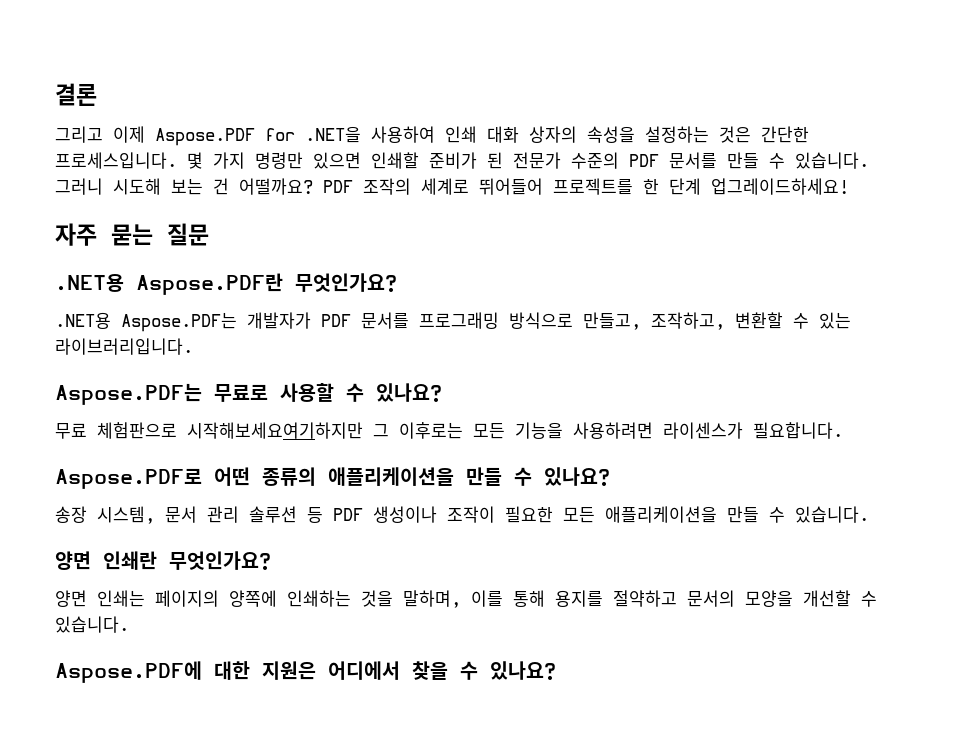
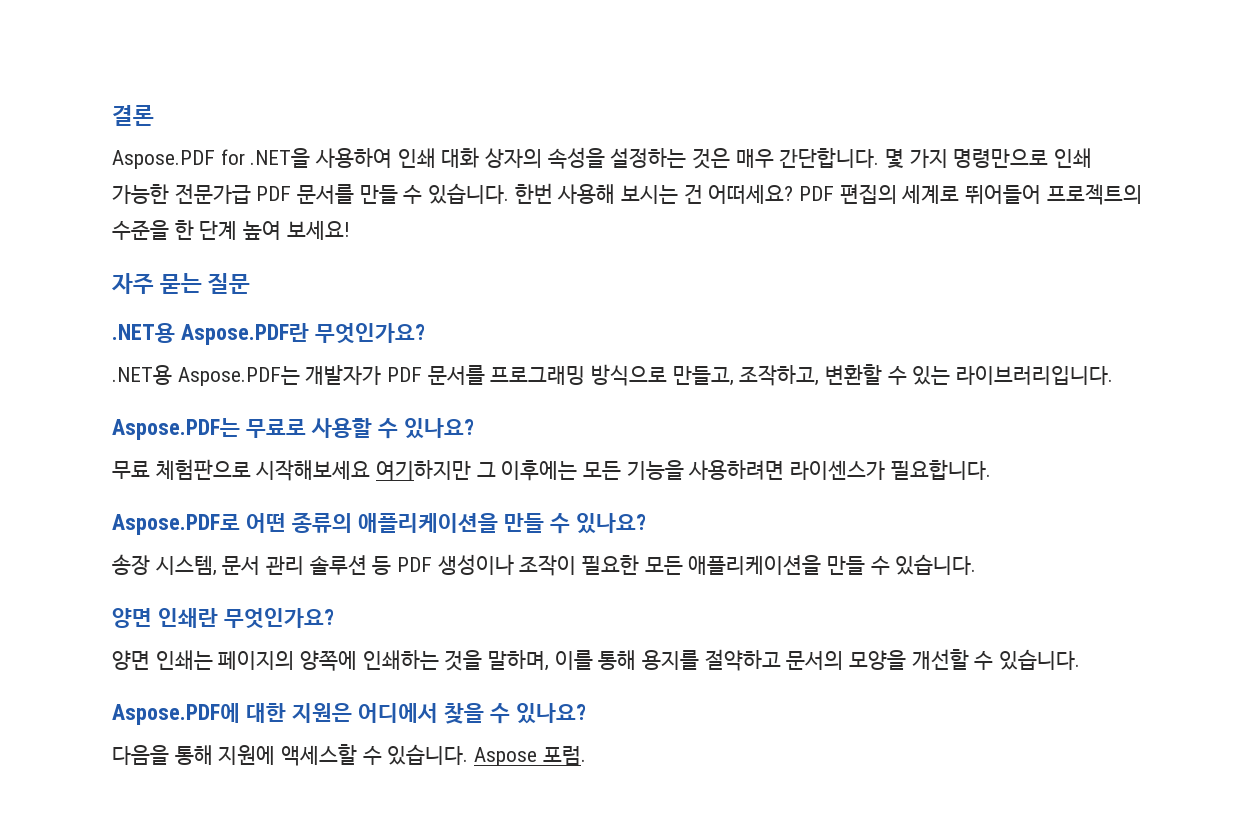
- 그리고 이제 Aspose.PDF for .NET을 사용하여 인쇄 대화 상자의 속성을 설정하는 것은 간단한 프로세스입니다. 몇 가지 명령만 있으면 인쇄할 준비가 된 전문가 수준의 PDF 문서를 만들 수 있습니다.
+ Aspose.PDF for .NET을 사용하여 인쇄 대화 상자의 속성을 설정하는 것은 매우 간단합니다. 몇 가지 명령만으로 인쇄 가능한 전문가급 PDF 문서를 만들 수 있습니다.
- 그러니 시도해 보는 건 어떨까요? PDF 조작의 세계로 뛰어들어 프로젝트를 한 단계 업그레이드하세요!
+ 한번 사용해 보시는 건 어떠세요? PDF 편집의 세계로 뛰어들어 프로젝트의 수준을 한 단계 높여 보세요!
- 무료 체험판으로 시작해보세요여기하지만 그 이후로는 모든 기능을 사용하려면 라이센스가 필요합니다.
+ 무료 체험판으로 시작해보세요 여기하지만 그 이후에는 모든 기능을 사용하려면 라이센스가 필요합니다.
+ 다음을 통해 지원에 액세스할 수 있습니다. Aspose 포럼.

